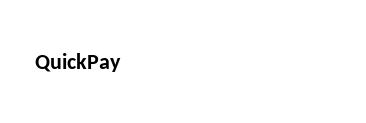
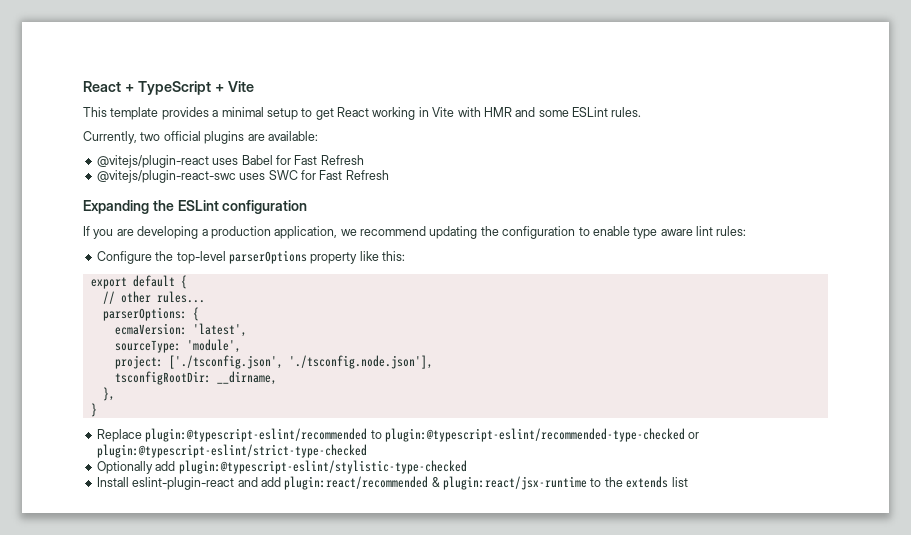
- QuickPay
+ React + TypeScript + Vite
+ This template provides a minimal setup to get React working in Vite with HMR and some ESLint rules.
+ Currently, two official plugins are available:
+ @vitejs/plugin-react uses Babel for Fast Refresh
+ @vitejs/plugin-react-swc uses SWC for Fast Refresh
+ Expanding the ESLint configuration
+ If you are developing a production application, we recommend updating the configuration to enable type aware lint rules:
+ Configure the top-level parserOptions property like this:
+ export default {
+ // other rules...
+ parserOptions: {
+ ecmaVersion: 'latest',
+ sourceType: 'module',
+ project: ['./tsconfig.json', './tsconfig.node.json'],
+ tsconfigRootDir: __dirname,
+ },
+ }
+ Replace plugin:@typescript-eslint/recommended to plugin:@typescript-eslint/recommended-type-checked or plugin:@typescript-eslint/strict-type-checked
+ Optionally add plugin:@typescript-eslint/stylistic-type-checked
+ Install eslint-plugin-react and add plugin:react/recommended & plugin:react/jsx-runtime to the extends list

